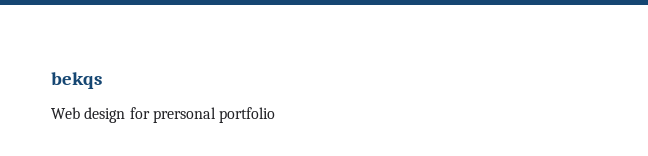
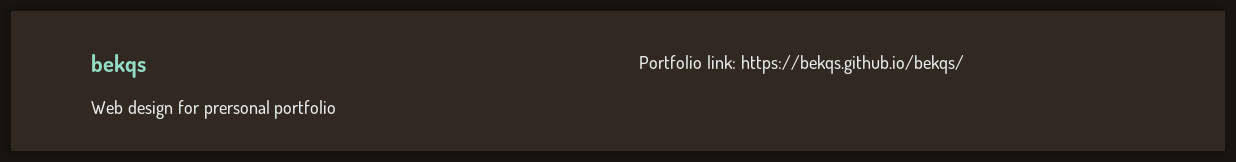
+ Portfolio link: https://bekqs.github.io/bekqs/

